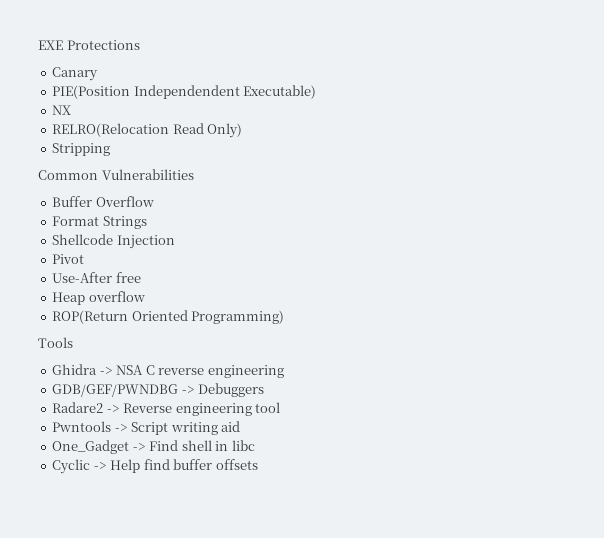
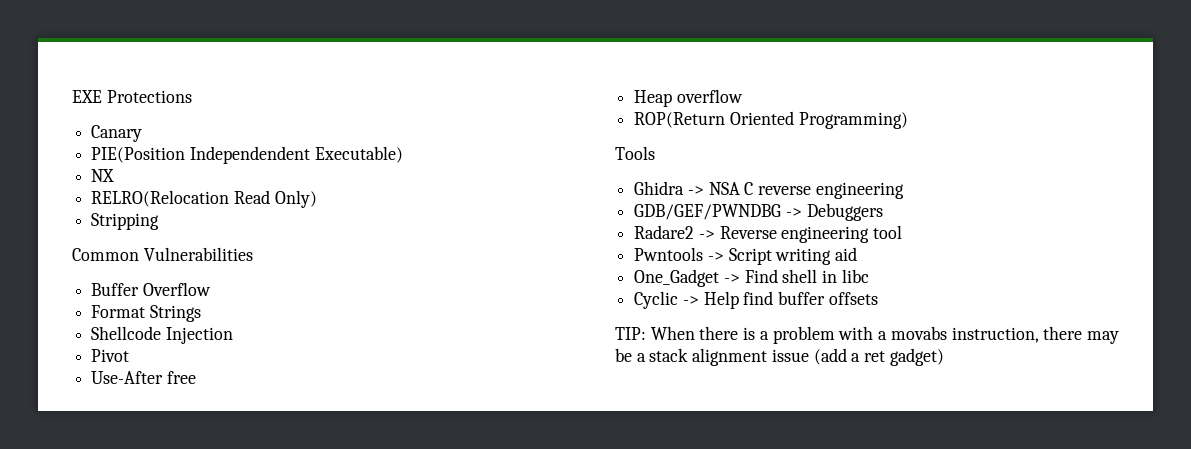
+ TIP: When there is a problem with a movabs instruction, there may be a stack alignment issue (add a ret gadget)

